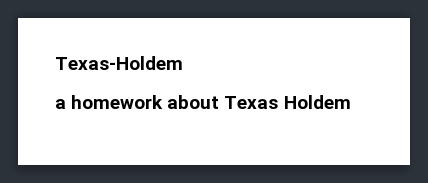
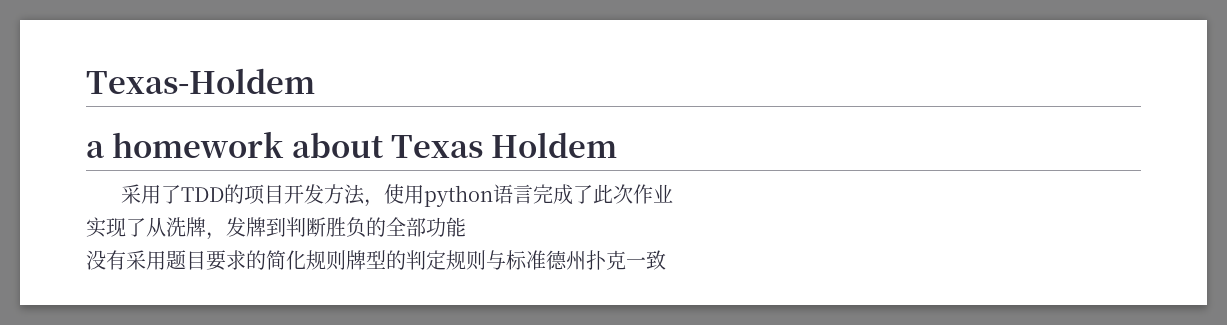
+ 采用了TDD的项目开发方法，使用python语言完成了此次作业
+ 实现了从洗牌，发牌到判断胜负的全部功能
+ 没有采用题目要求的简化规则牌型的判定规则与标准德州扑克一致

